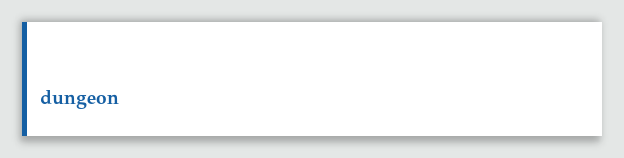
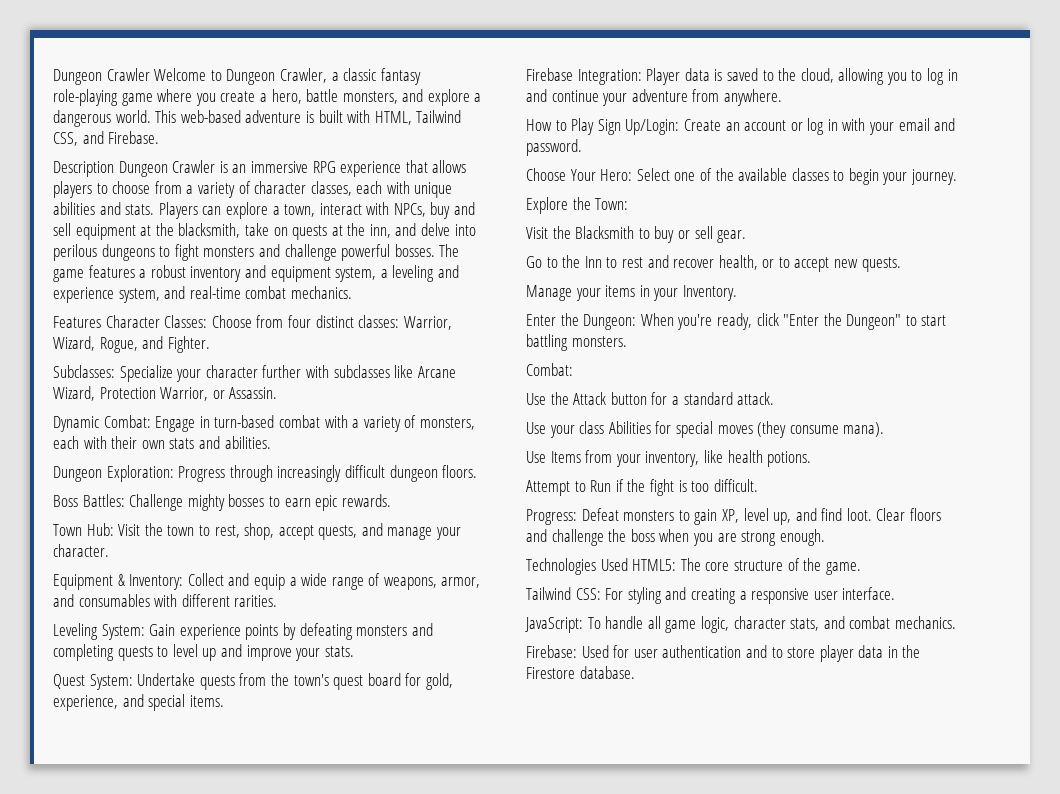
- dungeon
+ Dungeon Crawler Welcome to Dungeon Crawler, a classic fantasy role-playing game where you create a hero, battle monsters, and explore a dangerous world. This web-based adventure is built with HTML, Tailwind CSS, and Firebase.
+ Description Dungeon Crawler is an immersive RPG experience that allows players to choose from a variety of character classes, each with unique abilities and stats. Players can explore a town, interact with NPCs, buy and sell equipment at the blacksmith, take on quests at the inn, and delve into perilous dungeons to fight monsters and challenge powerful bosses. The game features a robust inventory and equipment system, a leveling and experience system, and real-time combat mechanics.
+ Features Character Classes: Choose from four distinct classes: Warrior, Wizard, Rogue, and Fighter.
+ Subclasses: Specialize your character further with subclasses like Arcane Wizard, Protection Warrior, or Assassin.
+ Dynamic Combat: Engage in turn-based combat with a variety of monsters, each with their own stats and abilities.
+ Dungeon Exploration: Progress through increasingly difficult dungeon floors.
+ Boss Battles: Challenge mighty bosses to earn epic rewards.
+ Town Hub: Visit the town to rest, shop, accept quests, and manage your character.
+ Equipment & Inventory: Collect and equip a wide range of weapons, armor, and consumables with different rarities.
+ Leveling System: Gain experience points by defeating monsters and completing quests to level up and improve your stats.
+ Quest System: Undertake quests from the town's quest board for gold, experience, and special items.
+ Firebase Integration: Player data is saved to the cloud, allowing you to log in and continue your adventure from anywhere.
+ How to Play Sign Up/Login: Create an account or log in with your email and password.
+ Choose Your Hero: Select one of the available classes to begin your journey.
+ Explore the Town:
+ Visit the Blacksmith to buy or sell gear.
+ Go to the Inn to rest and recover health, or to accept new quests.
+ Manage your items in your Inventory.
+ Enter the Dungeon: When you're ready, click "Enter the Dungeon" to start battling monsters.
+ Combat:
+ Use the Attack button for a standard attack.
+ Use your class Abilities for special moves (they consume mana).
+ Use Items from your inventory, like health potions.
+ Attempt to Run if the fight is too difficult.
+ Progress: Defeat monsters to gain XP, level up, and find loot. Clear floors and challenge the boss when you are strong enough.
+ Technologies Used HTML5: The core structure of the game.
+ Tailwind CSS: For styling and creating a responsive user interface.
+ JavaScript: To handle all game logic, character stats, and combat mechanics.
+ Firebase: Used for user authentication and to store player data in the Firestore database.

